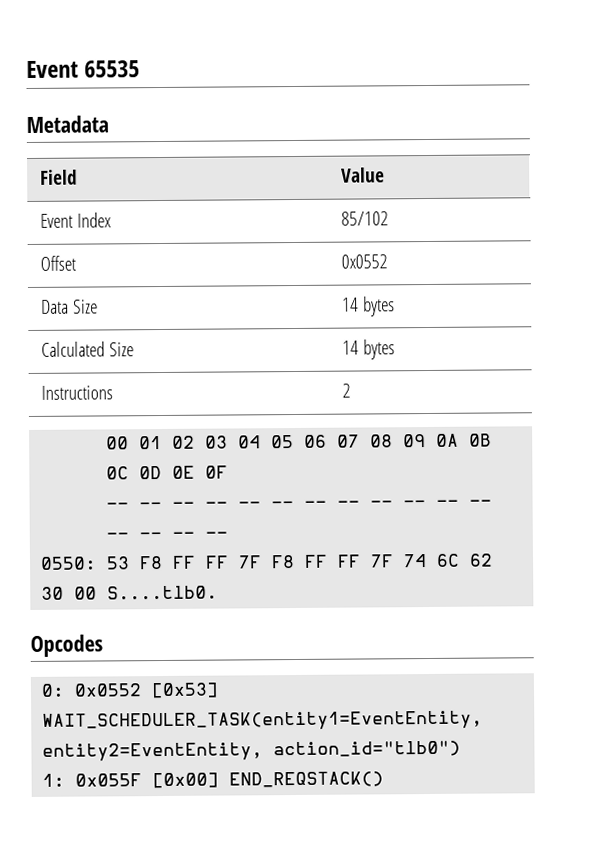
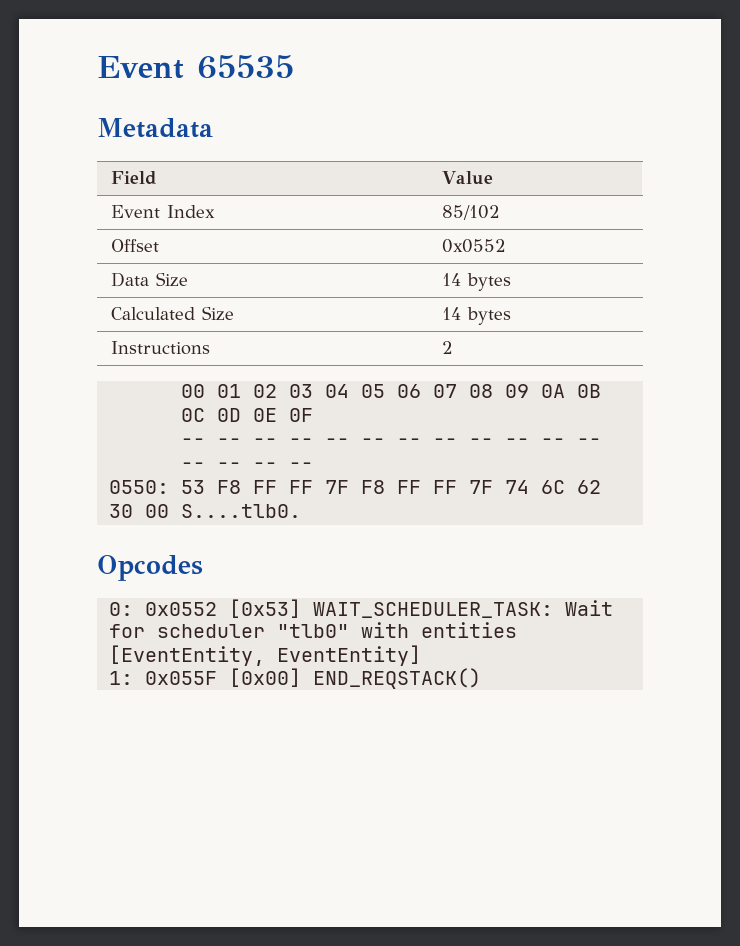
- 0: 0x0552 [0x53] WAIT_SCHEDULER_TASK(entity1=EventEntity, entity2=EventEntity, action_id="tlb0")
+ 0: 0x0552 [0x53] WAIT_SCHEDULER_TASK: Wait for scheduler "tlb0" with entities [EventEntity, EventEntity]

